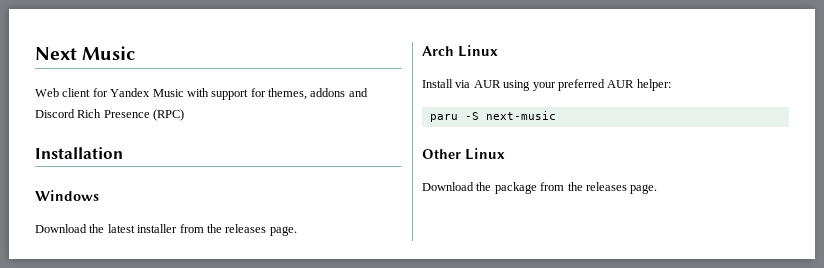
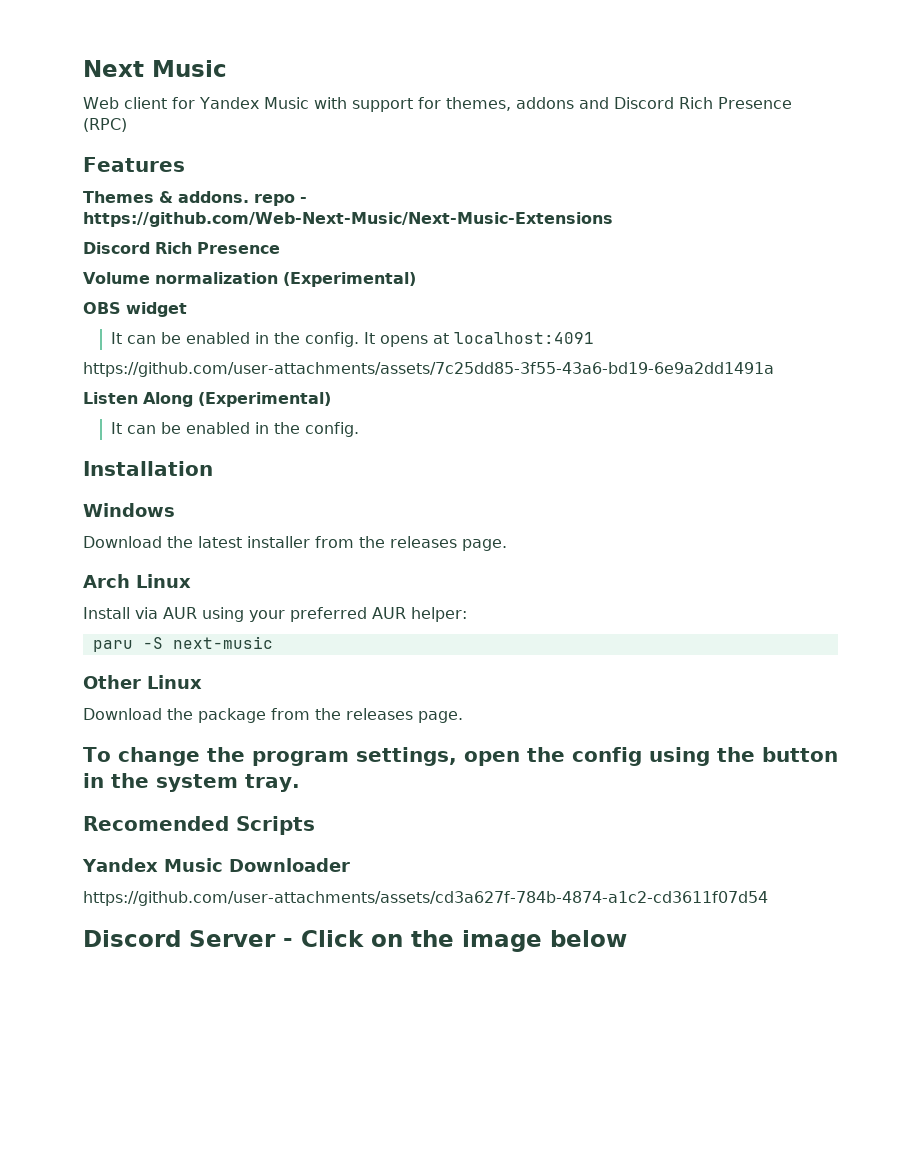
+ Features
+ Themes & addons. repo - https://github.com/Web-Next-Music/Next-Music-Extensions
+ Discord Rich Presence
+ Volume normalization (Experimental)
+ OBS widget
+ It can be enabled in the config. It opens at localhost:4091
+ https://github.com/user-attachments/assets/7c25dd85-3f55-43a6-bd19-6e9a2dd1491a
+ Listen Along (Experimental)
+ It can be enabled in the config.
+ To change the program settings, open the config using the button in the system tray.
+ Recomended Scripts
+ Yandex Music Downloader
+ https://github.com/user-attachments/assets/cd3a627f-784b-4874-a1c2-cd3611f07d54
+ Discord Server - Click on the image below

